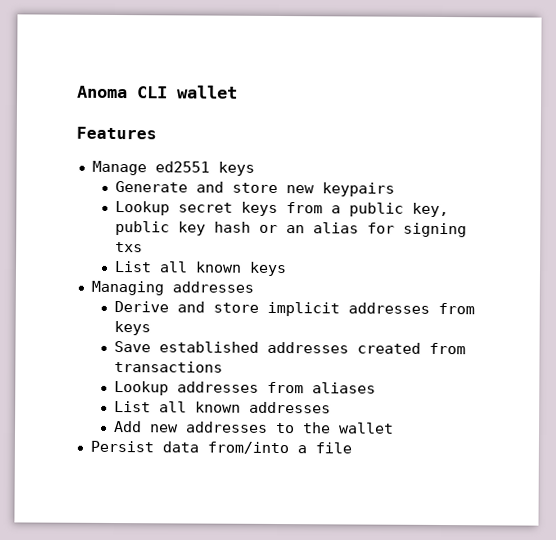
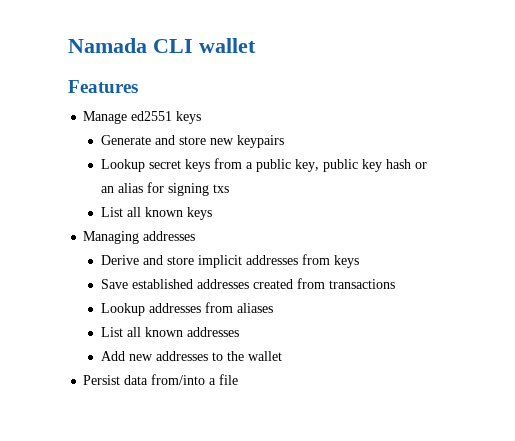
- Anoma CLI wallet
+ Namada CLI wallet

